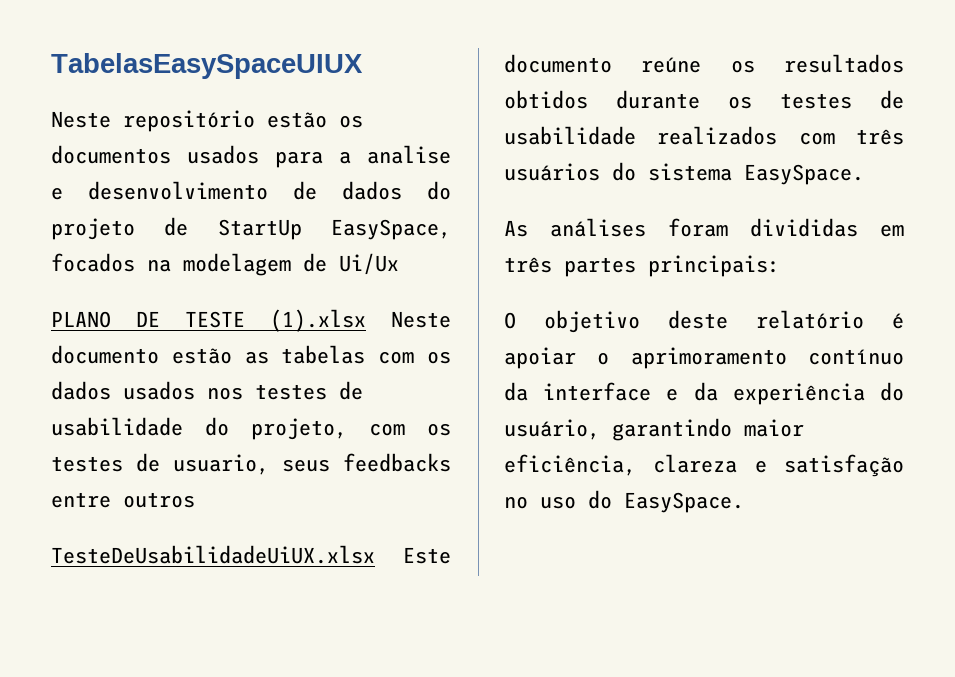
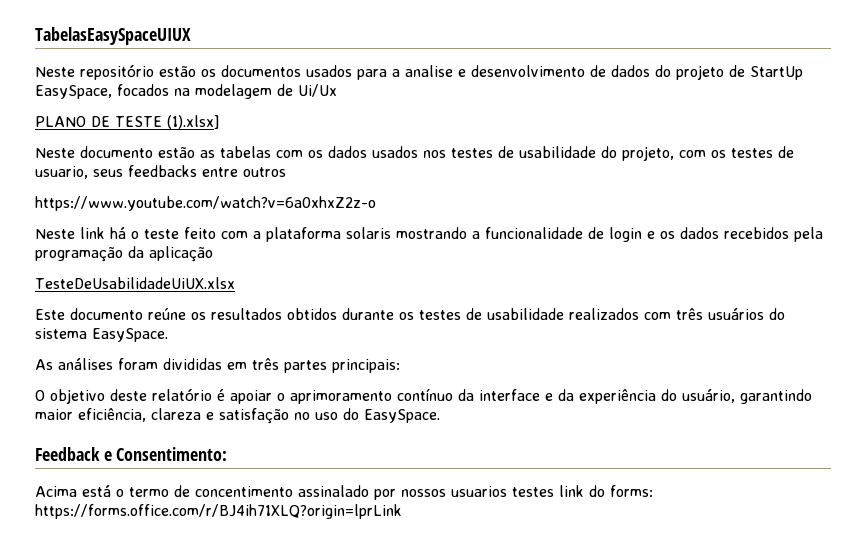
- PLANO DE TESTE (1).xlsx Neste documento estão as tabelas com os dados usados nos testes de usabilidade do projeto, com os testes de usuario, seus feedbacks entre outros
+ PLANO DE TESTE (1).xlsx]
+ Neste documento estão as tabelas com os dados usados nos testes de usabilidade do projeto, com os testes de usuario, seus feedbacks entre outros
+ https://www.youtube.com/watch?v=6a0xhxZ2z-o
+ Neste link há o teste feito com a plataforma solaris mostrando a funcionalidade de login e os dados recebidos pela programação da aplicação
- TesteDeUsabilidadeUiUX.xlsx Este documento reúne os resultados obtidos durante os testes de usabilidade realizados com três usuários do sistema EasySpace.
+ TesteDeUsabilidadeUiUX.xlsx
+ Este documento reúne os resultados obtidos durante os testes de usabilidade realizados com três usuários do sistema EasySpace.
+ Feedback e Consentimento:
+ Acima está o termo de concentimento assinalado por nossos usuarios testes link do forms: https://forms.office.com/r/BJ4ih71XLQ?origin=lprLink

